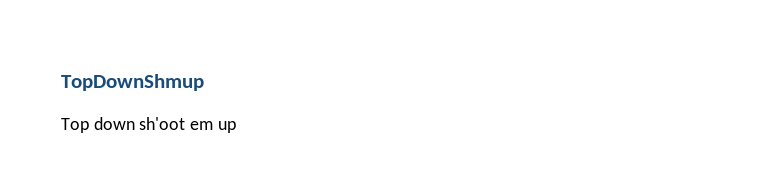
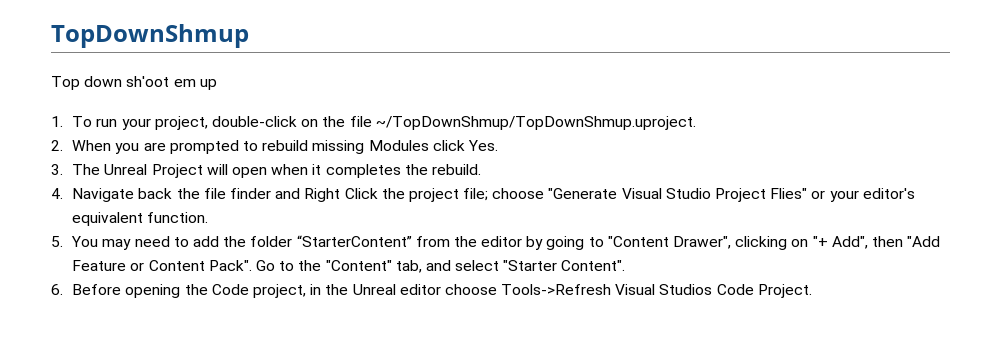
+ 1. To run your project, double-click on the file ~/TopDownShmup/TopDownShmup.uproject.
+ 2. When you are prompted to rebuild missing Modules click Yes.
+ 3. The Unreal Project will open when it completes the rebuild.
+ 4. Navigate back the file finder and Right Click the project file; choose "Generate Visual Studio Project Flies" or your editor's equivalent function.
+ 5. You may need to add the folder “StarterContent” from the editor by going to "Content Drawer", clicking on "+ Add", then "Add Feature or Content Pack". Go to the "Content" tab, and select "Starter Content".
+ 6. Before opening the Code project, in the Unreal editor choose Tools->Refresh Visual Studios Code Project.

